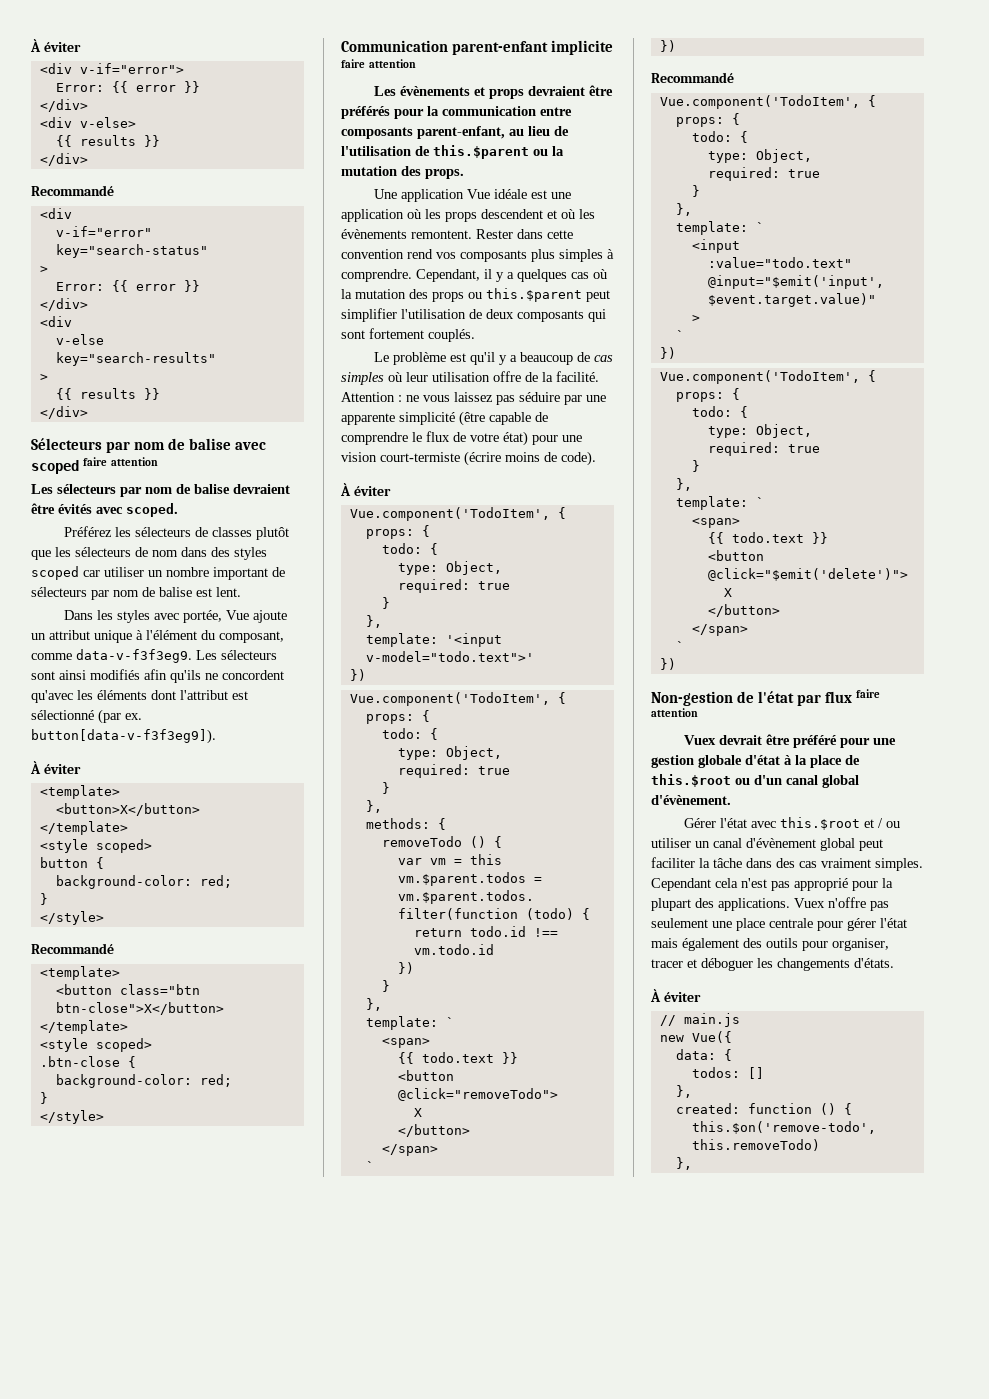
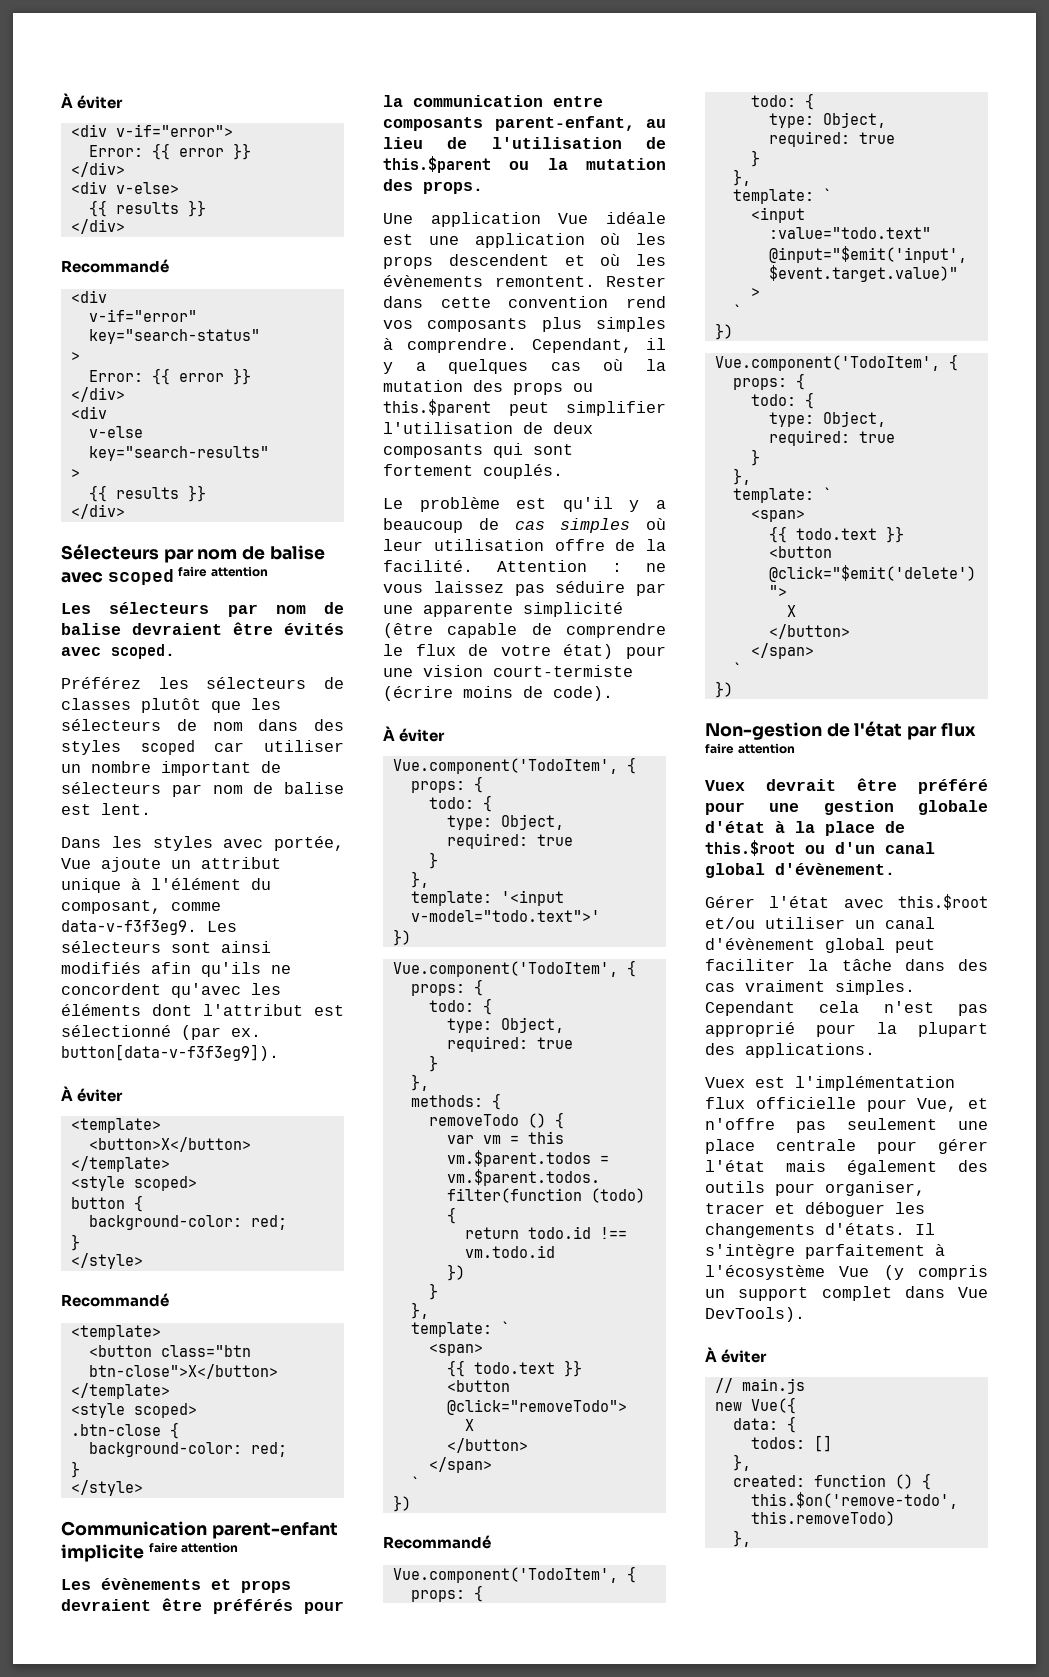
- Gérer l'état avec this.$root et / ou utiliser un canal d'évènement global peut faciliter la tâche dans des cas vraiment simples.
+ Gérer l'état avec this.$root et/ou utiliser un canal d'évènement global peut faciliter la tâche dans des cas vraiment simples.
- Cependant cela n'est pas approprié pour la plupart des applications. Vuex n'offre pas seulement une place centrale pour gérer l'état mais également des outils pour organiser, tracer et déboguer les changements d'états.
+ Cependant cela n'est pas approprié pour la plupart des applications.
+ Vuex est l'implémentation flux officielle pour Vue, et n'offre pas seulement une place centrale pour gérer l'état mais également des outils pour organiser, tracer et déboguer les changements d'états. Il s'intègre parfaitement à l'écosystème Vue (y compris un support complet dans Vue DevTools).

